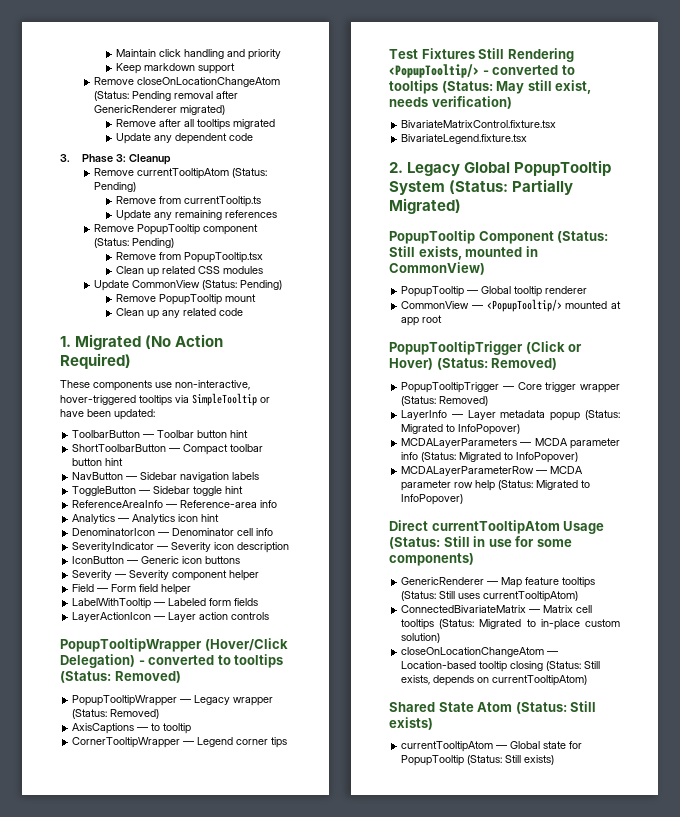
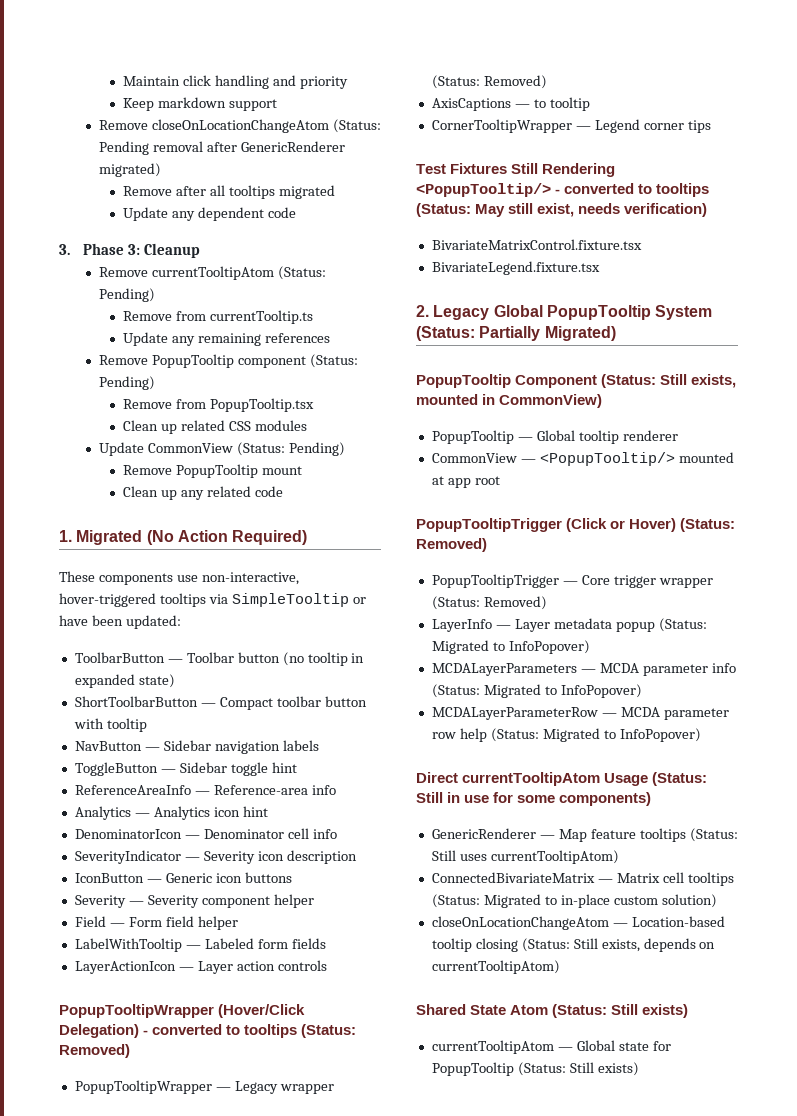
- ToolbarButton — Toolbar button hint
+ ToolbarButton — Toolbar button (no tooltip in expanded state)
- ShortToolbarButton — Compact toolbar button hint
+ ShortToolbarButton — Compact toolbar button with tooltip

